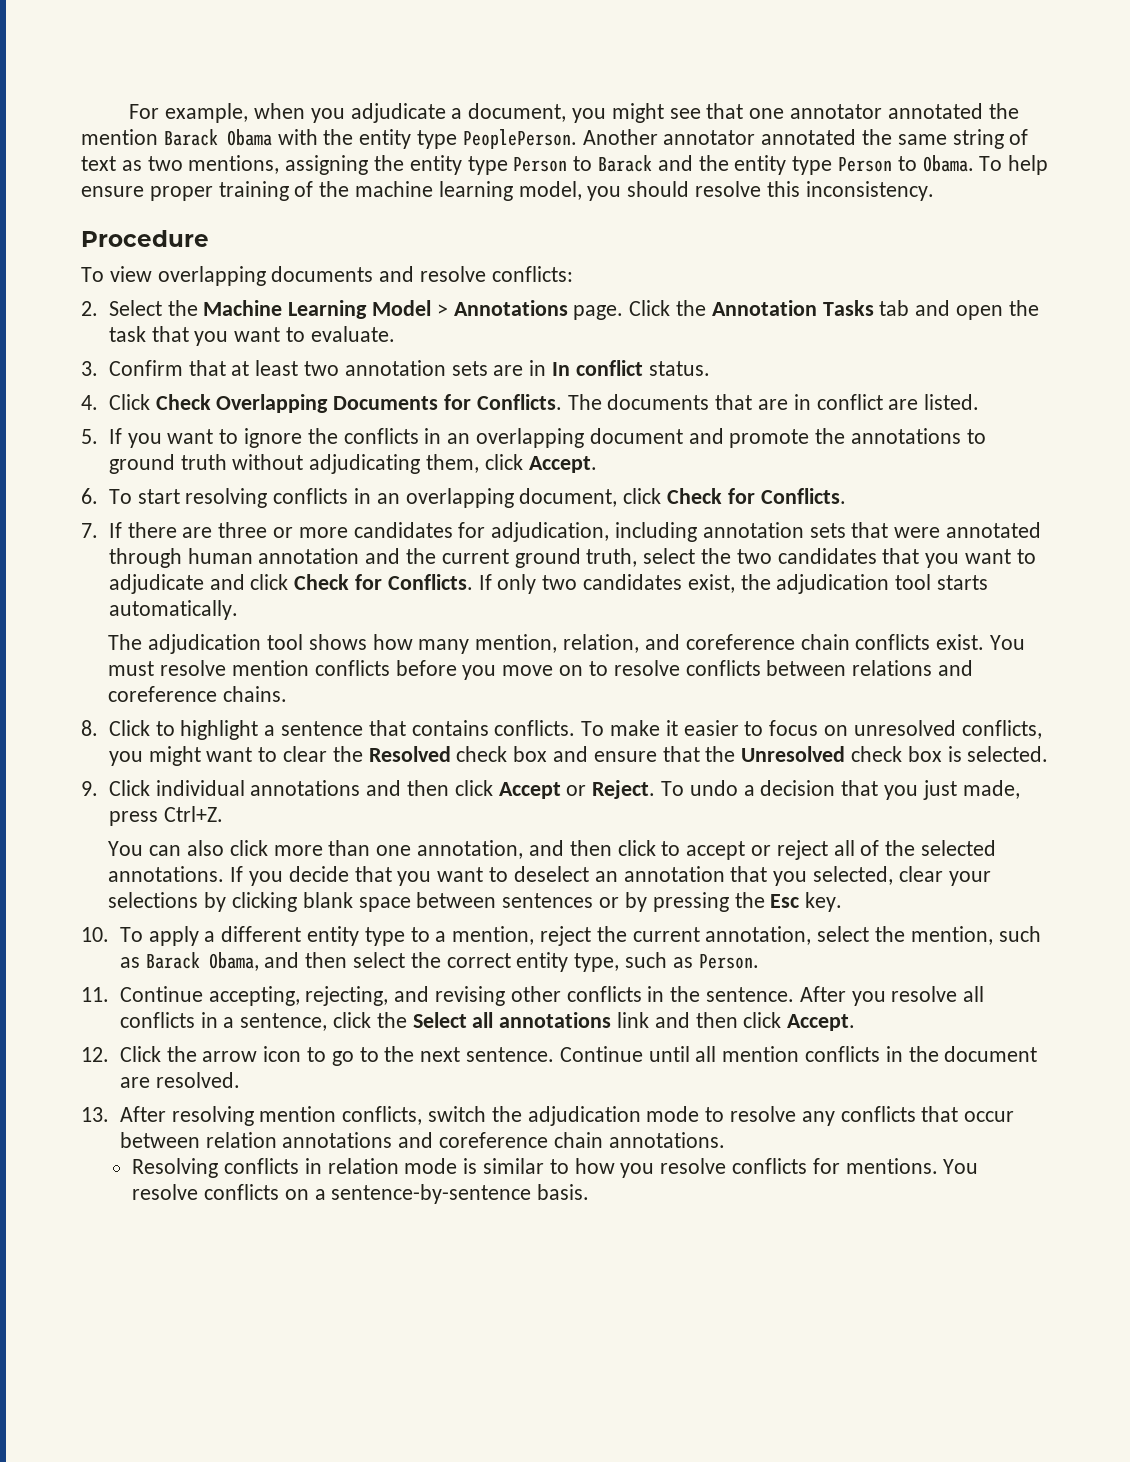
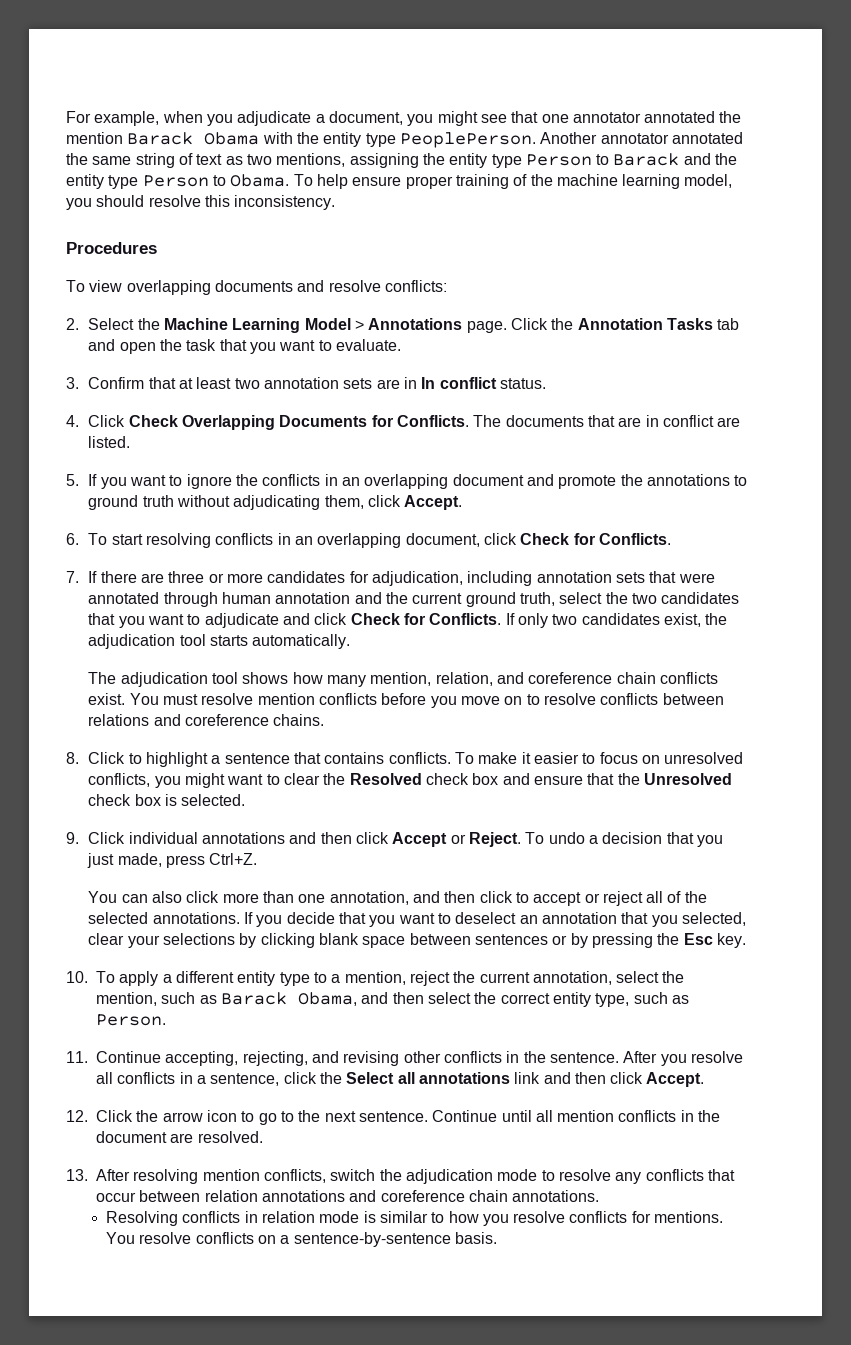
- Procedure
+ Procedures

